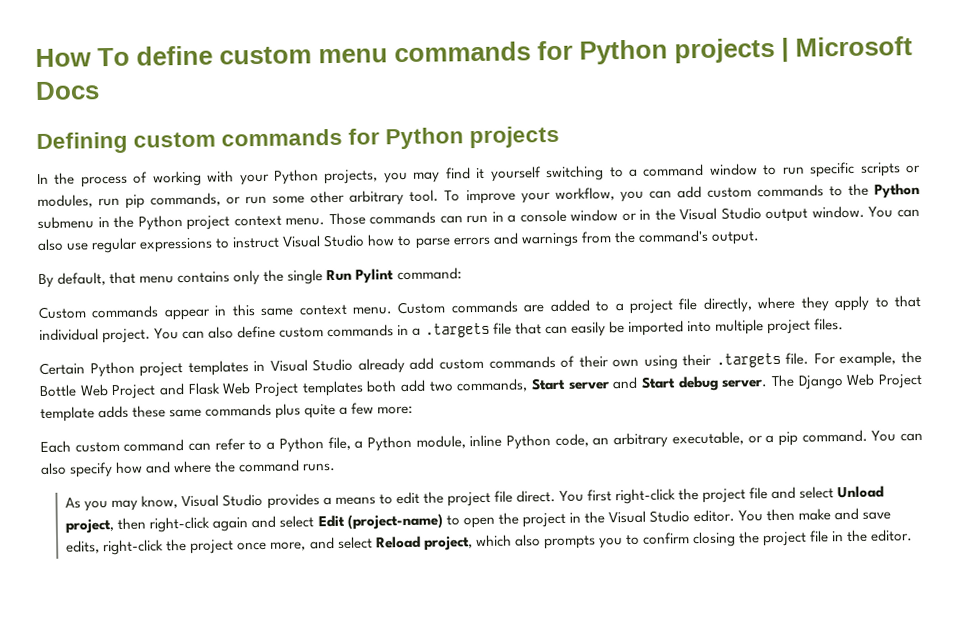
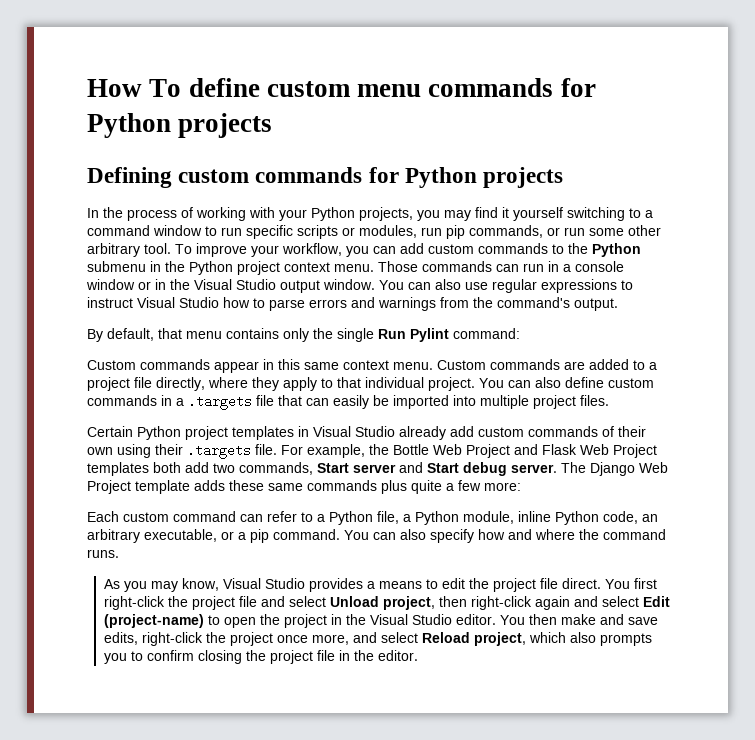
- How To define custom menu commands for Python projects | Microsoft Docs
+ How To define custom menu commands for Python projects

